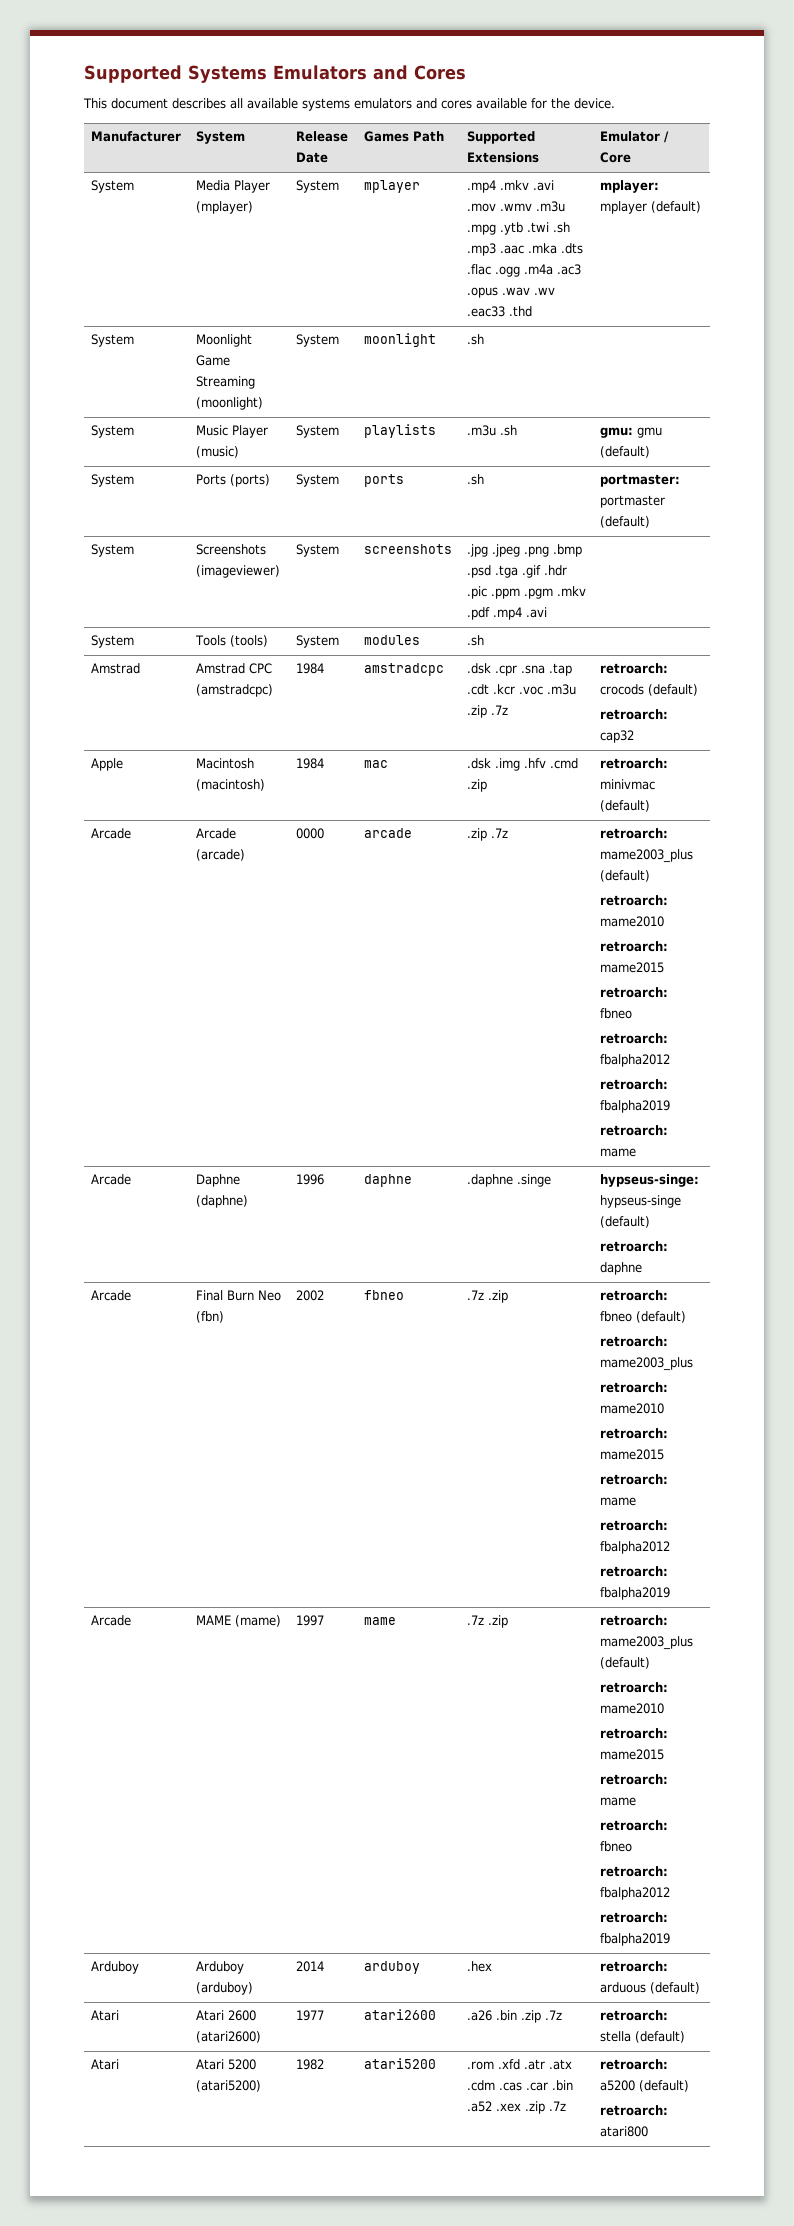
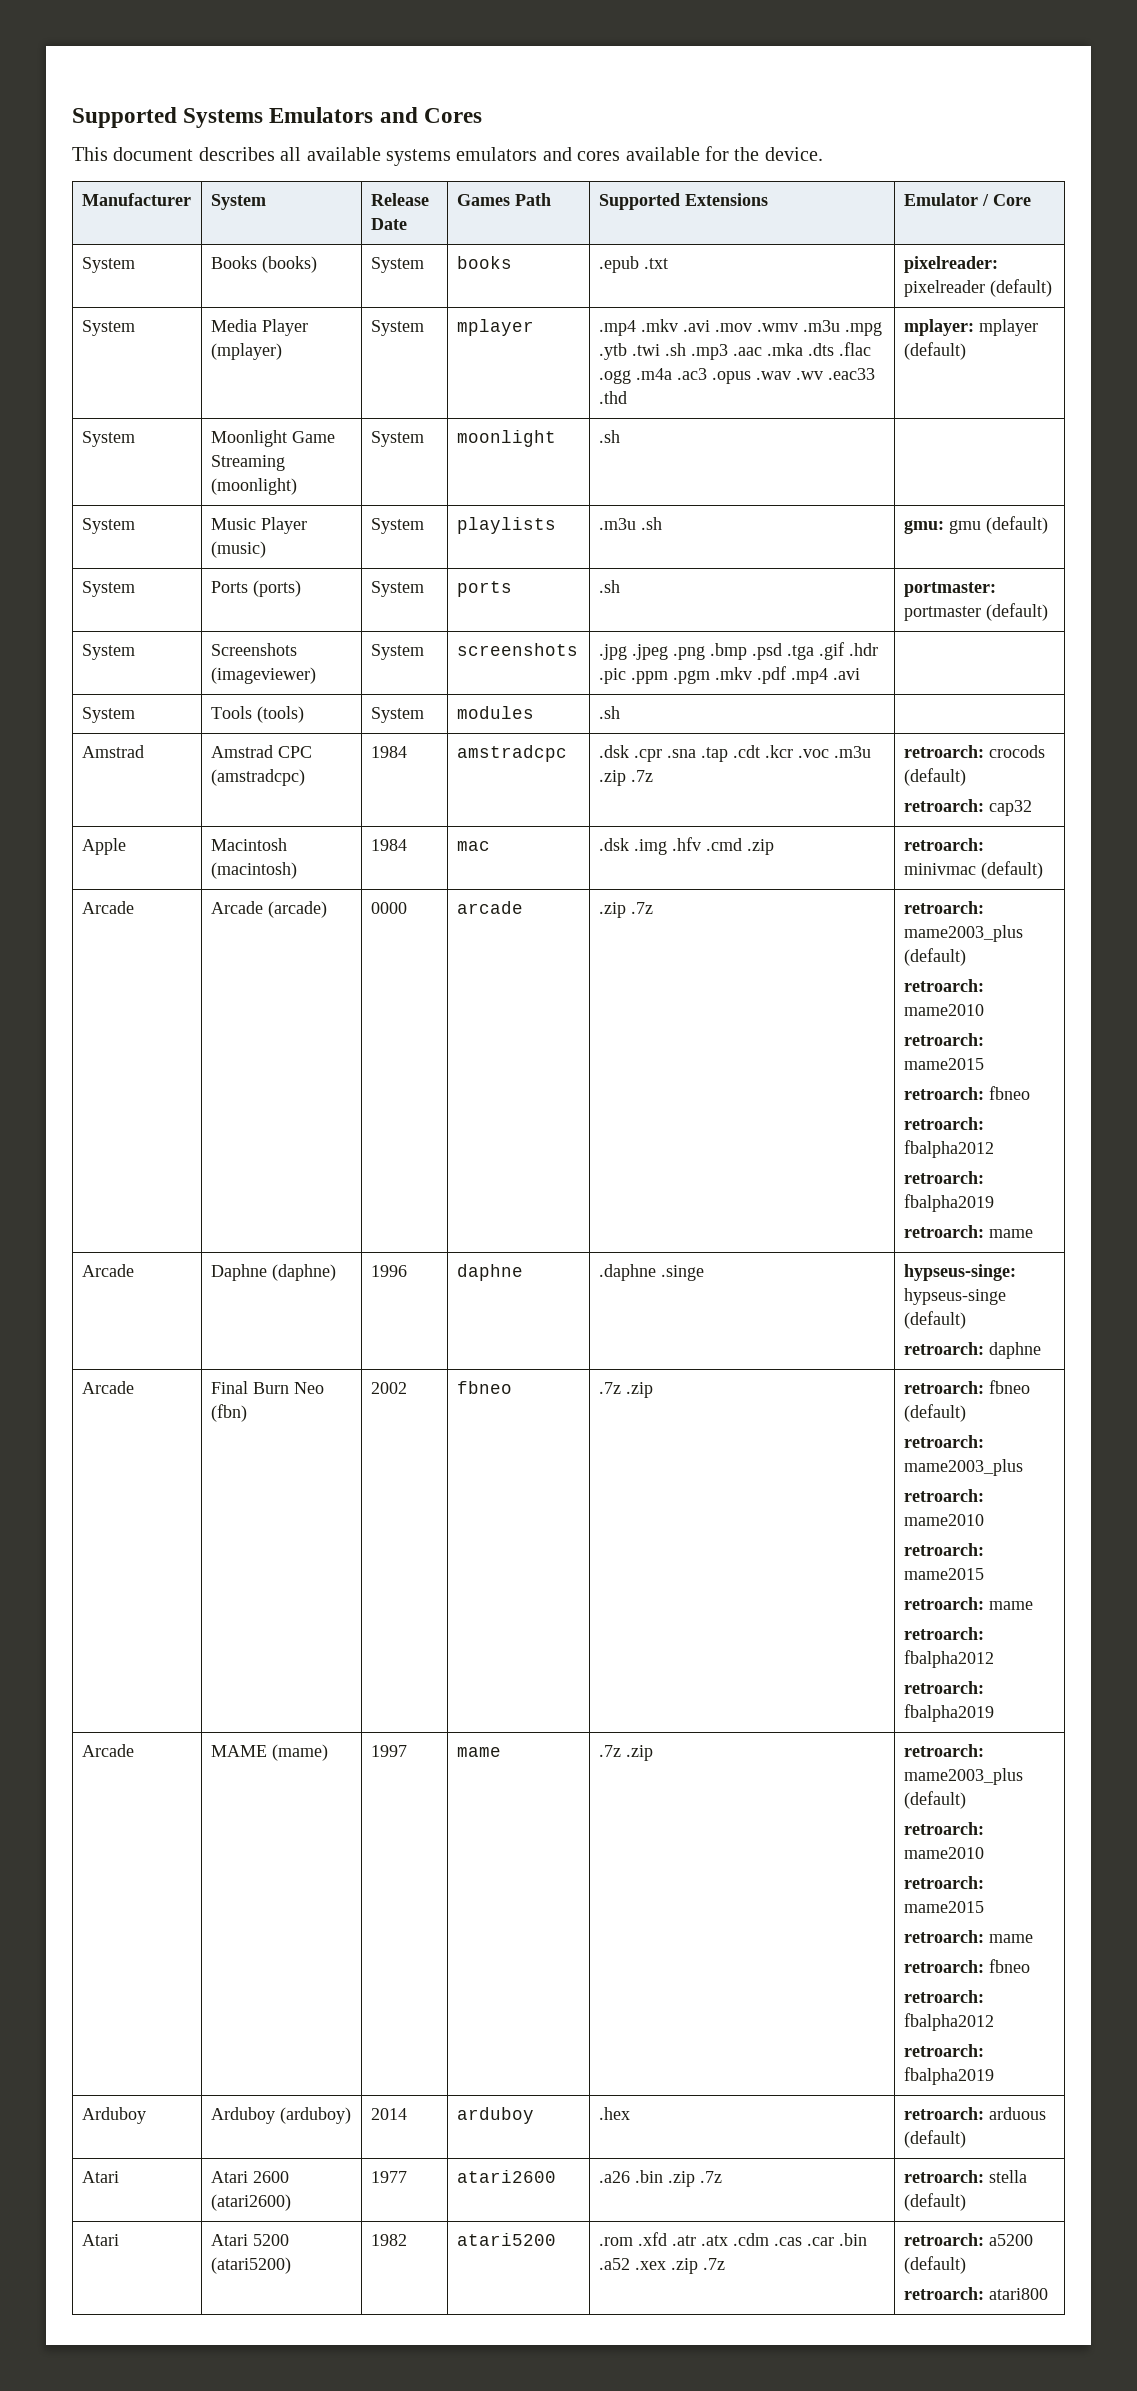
+ System | Books (books) | System | books | .epub .txt | pixelreader: pixelreader (default)

